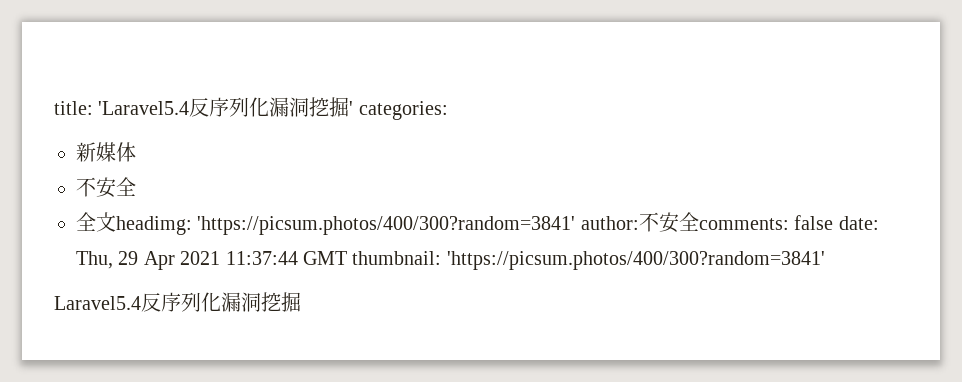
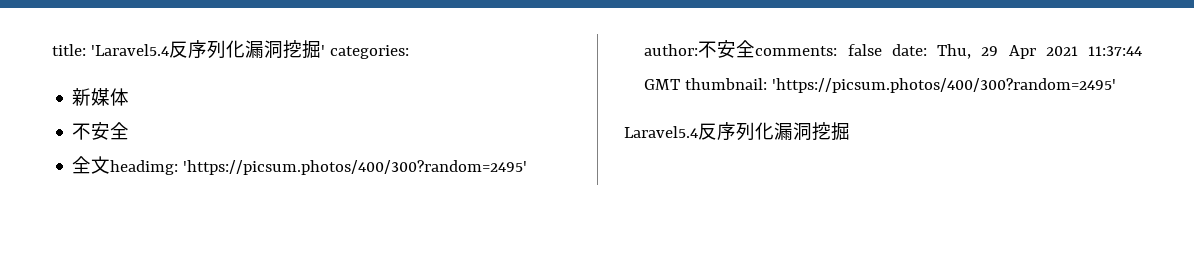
- 全文headimg: 'https://picsum.photos/400/300?random=3841' author:不安全comments: false date: Thu, 29 Apr 2021 11:37:44 GMT thumbnail: 'https://picsum.photos/400/300?random=3841'
+ 全文headimg: 'https://picsum.photos/400/300?random=2495' author:不安全comments: false date: Thu, 29 Apr 2021 11:37:44 GMT thumbnail: 'https://picsum.photos/400/300?random=2495'

